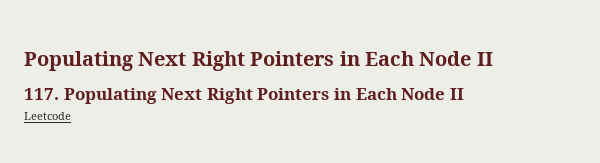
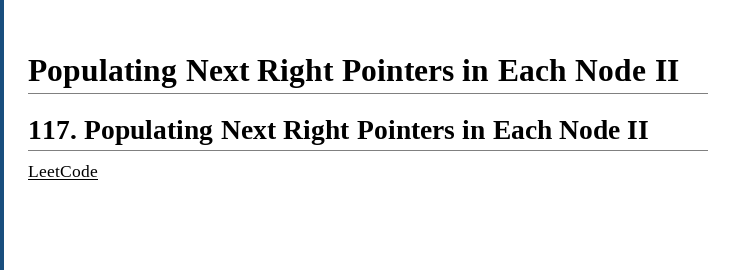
- Leetcode
+ LeetCode

